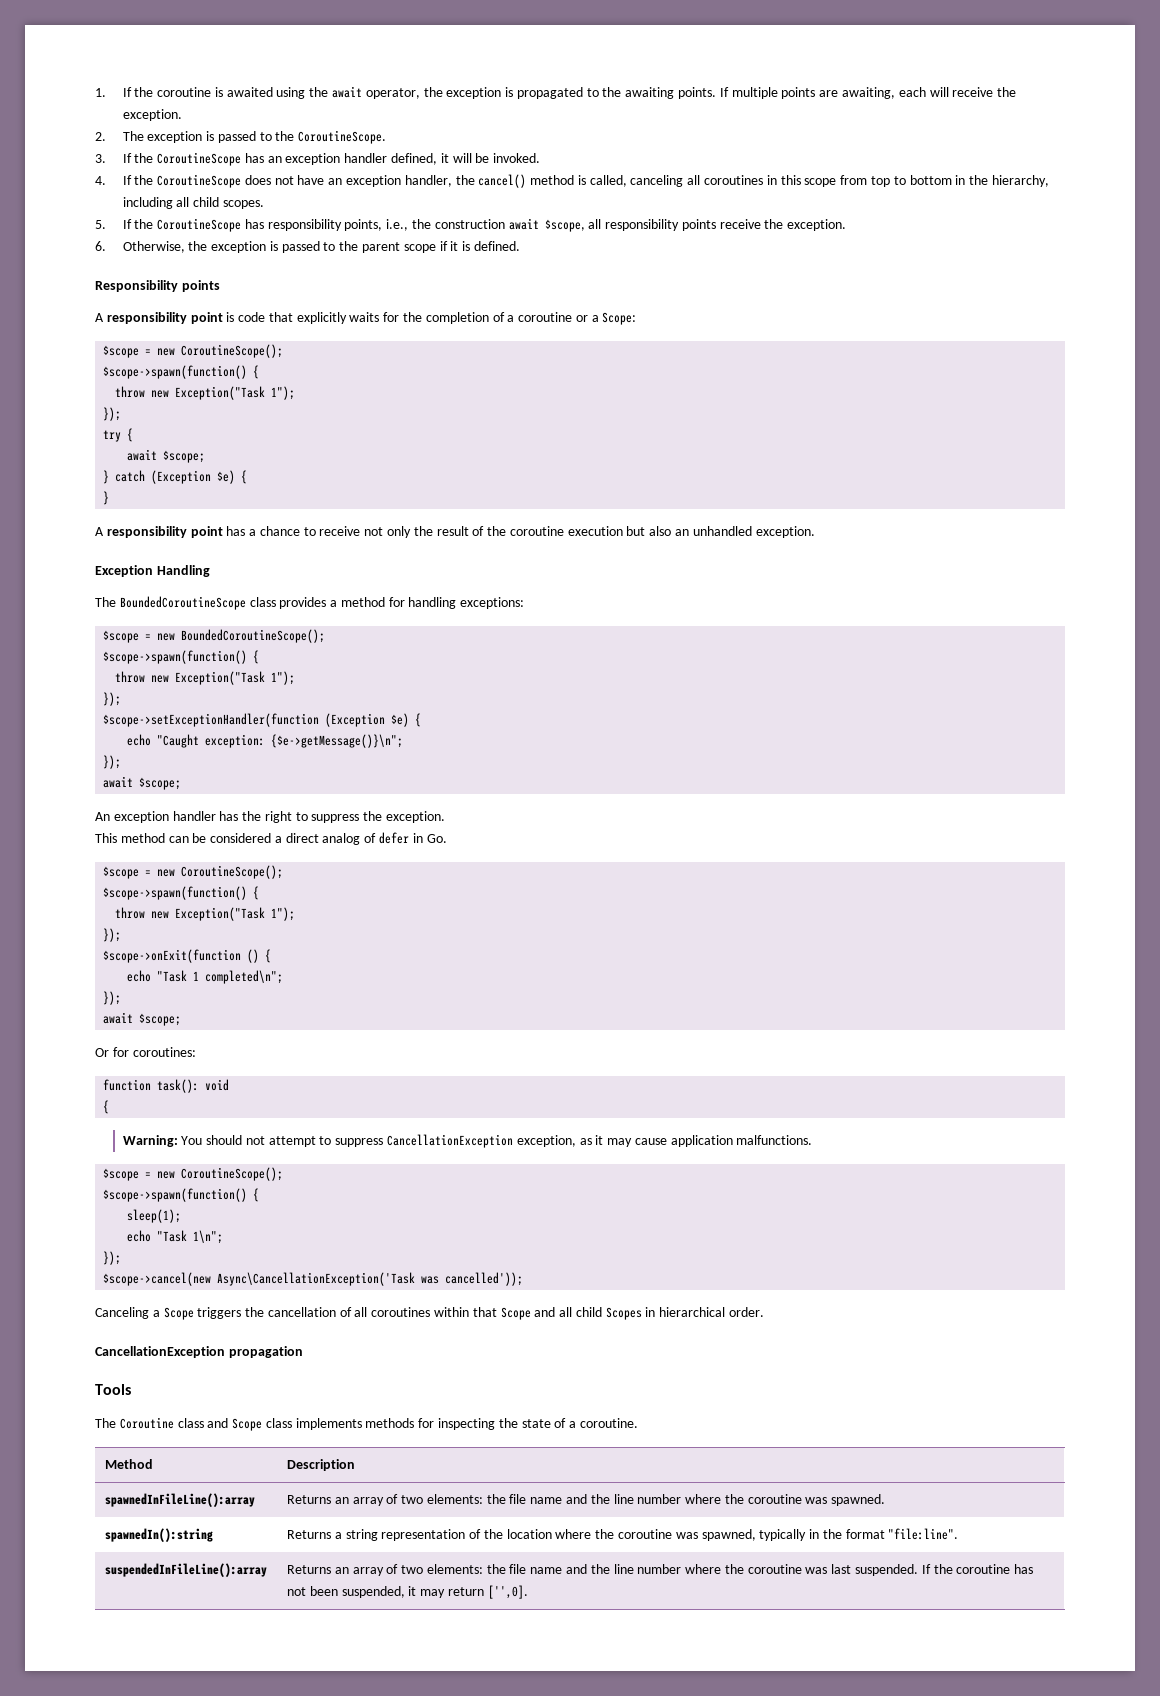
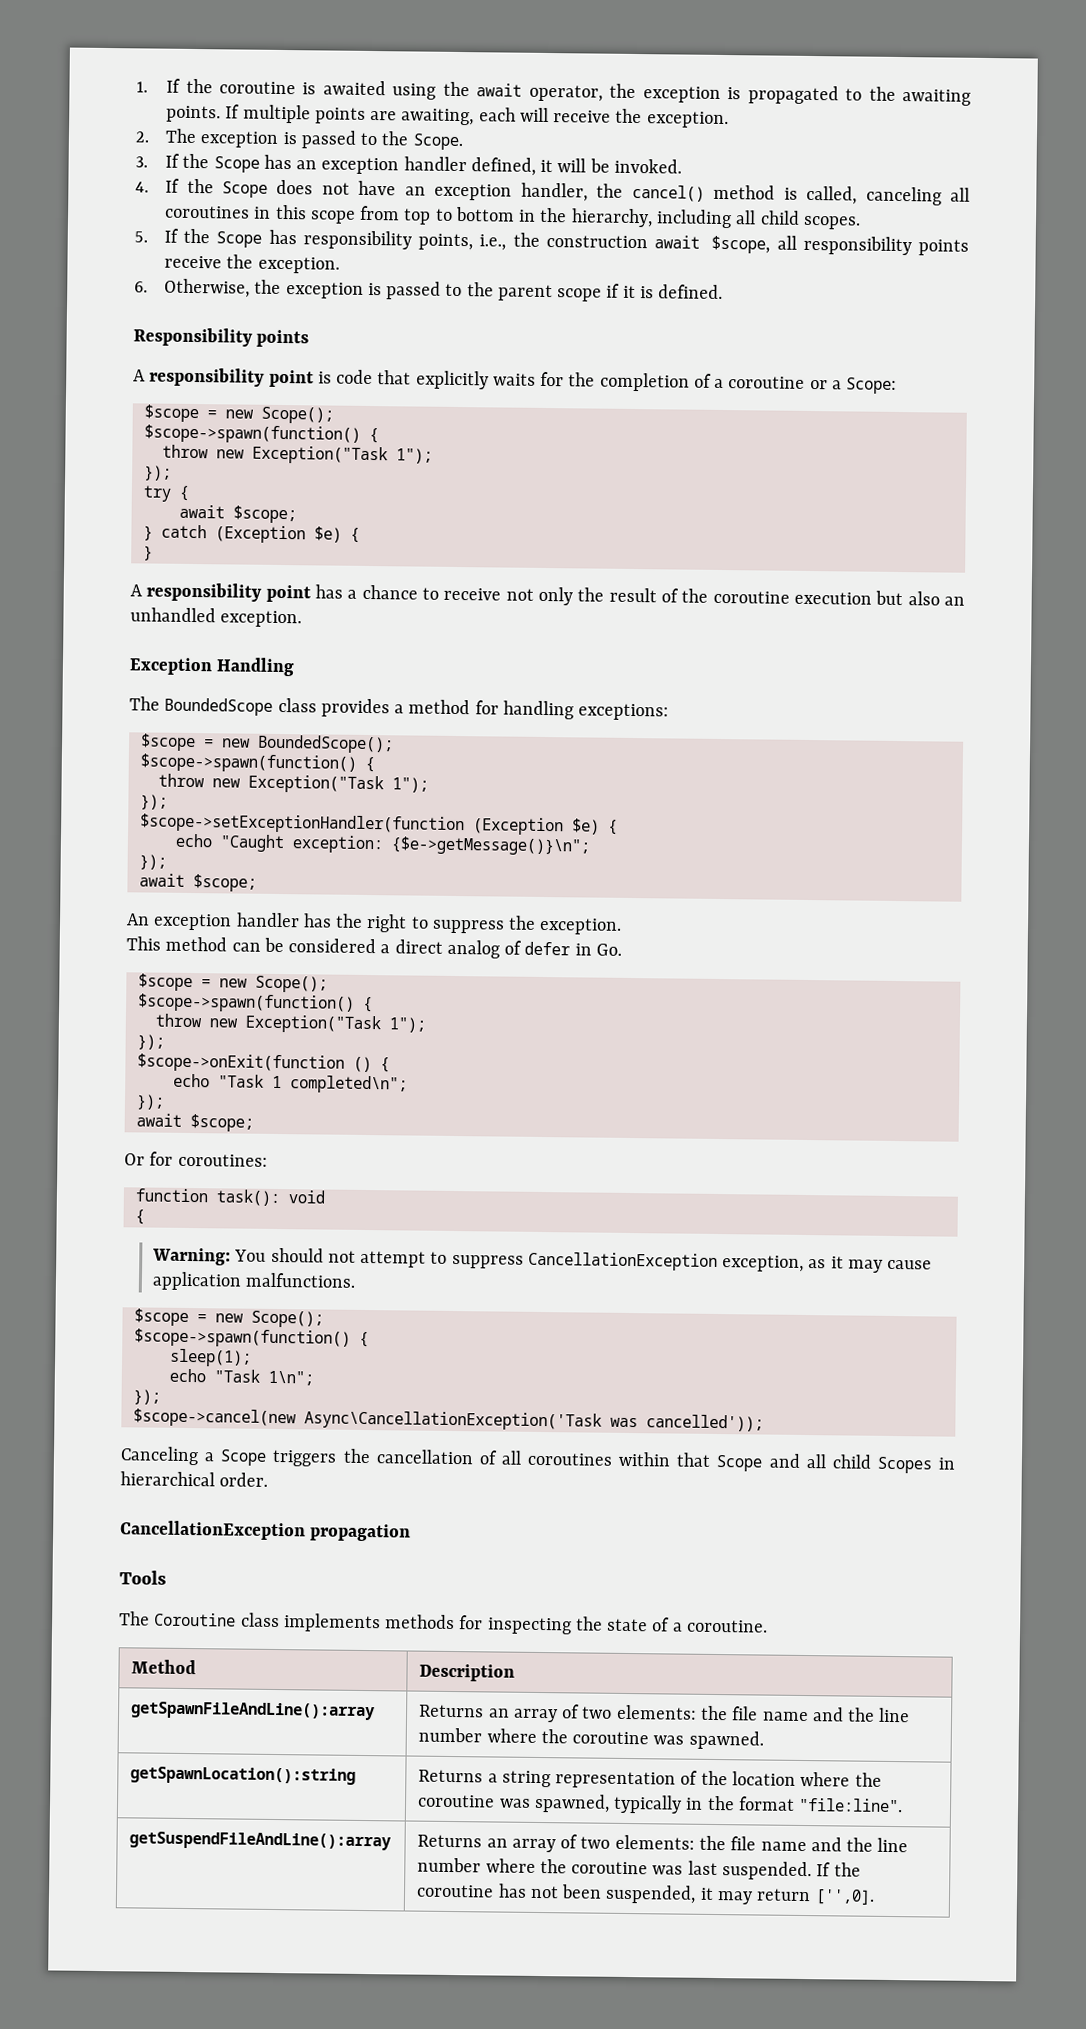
- 2. The exception is passed to the CoroutineScope.
+ 2. The exception is passed to the Scope.
- 3. If the CoroutineScope has an exception handler defined, it will be invoked.
+ 3. If the Scope has an exception handler defined, it will be invoked.
- 4. If the CoroutineScope does not have an exception handler, the cancel() method is called, canceling all coroutines in this scope from top to bottom in the hierarchy, including all child scopes.
+ 4. If the Scope does not have an exception handler, the cancel() method is called, canceling all coroutines in this scope from top to bottom in the hierarchy, including all child scopes.
- 5. If the CoroutineScope has responsibility points, i.e., the construction await $scope, all responsibility points receive the exception.
+ 5. If the Scope has responsibility points, i.e., the construction await $scope, all responsibility points receive the exception.
  A responsibility point is code that explicitly waits for the completion of a coroutine or a Scope:
- $scope = new CoroutineScope();
+ $scope = new Scope();
- The BoundedCoroutineScope class provides a method for handling exceptions:
+ The BoundedScope class provides a method for handling exceptions:
- $scope = new BoundedCoroutineScope();
+ $scope = new BoundedScope();
  This method can be considered a direct analog of defer in Go.
- $scope = new CoroutineScope();
+ $scope = new Scope();
  Warning: You should not attempt to suppress CancellationException exception, as it may cause application malfunctions.
- $scope = new CoroutineScope();
+ $scope = new Scope();
- The Coroutine class and Scope class implements methods for inspecting the state of a coroutine.
+ The Coroutine class implements methods for inspecting the state of a coroutine.
- spawnedInFileLine():array | Returns an array of two elements: the file name and the line number where the coroutine was spawned.
+ getSpawnFileAndLine():array | Returns an array of two elements: the file name and the line number where the coroutine was spawned.
- spawnedIn():string | Returns a string representation of the location where the coroutine was spawned, typically in the format "file:line".
+ getSpawnLocation():string | Returns a string representation of the location where the coroutine was spawned, typically in the format "file:line".
- suspendedInFileLine():array | Returns an array of two elements: the file name and the line number where the coroutine was last suspended. If the coroutine has not been suspended, it may return ['',0].
+ getSuspendFileAndLine():array | Returns an array of two elements: the file name and the line number where the coroutine was last suspended. If the coroutine has not been suspended, it may return ['',0].

